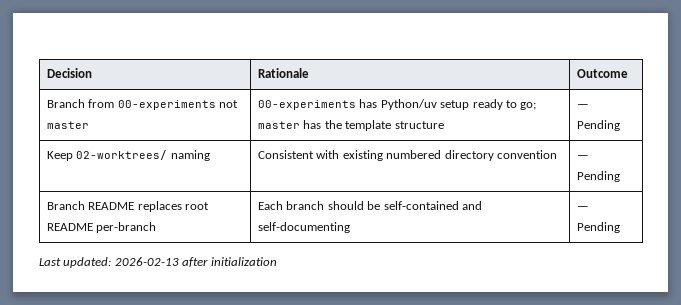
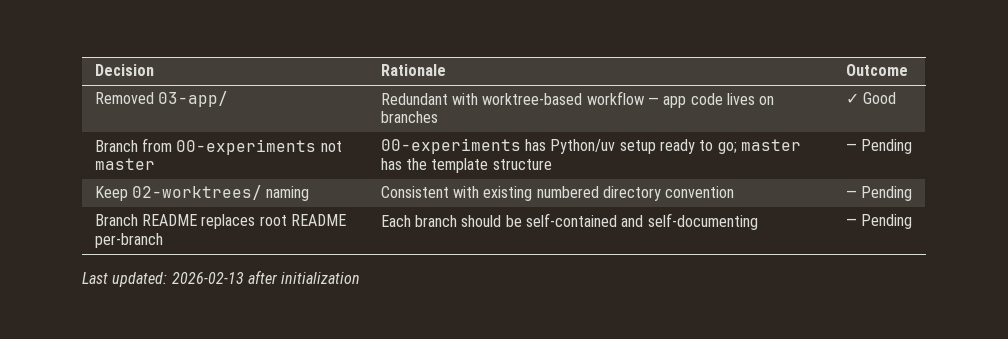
+ Removed 03-app/ | Redundant with worktree-based workflow — app code lives on branches | ✓ Good

